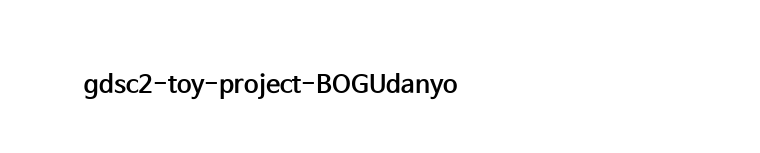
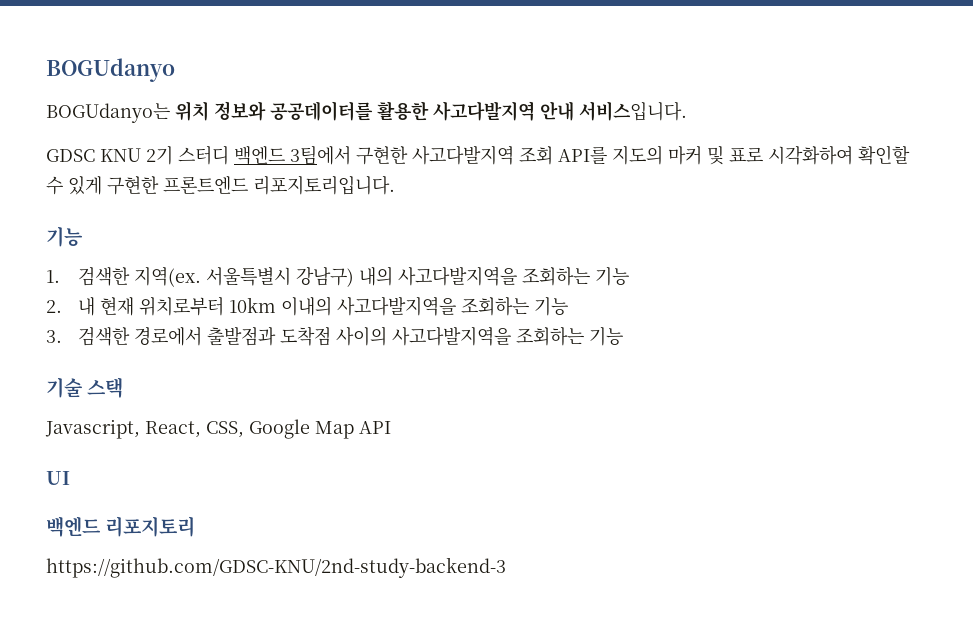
- gdsc2-toy-project-BOGUdanyo
+ BOGUdanyo
+ BOGUdanyo는 위치 정보와 공공데이터를 활용한 사고다발지역 안내 서비스입니다.
+ GDSC KNU 2기 스터디 백엔드 3팀에서 구현한 사고다발지역 조회 API를 지도의 마커 및 표로 시각화하여 확인할 수 있게 구현한 프론트엔드 리포지토리입니다.
+ 기능
+ 1. 검색한 지역(ex. 서울특별시 강남구) 내의 사고다발지역을 조회하는 기능
+ 2. 내 현재 위치로부터 10km 이내의 사고다발지역을 조회하는 기능
+ 3. 검색한 경로에서 출발점과 도착점 사이의 사고다발지역을 조회하는 기능
+ 기술 스택
+ Javascript, React, CSS, Google Map API
+ UI
+ 백엔드 리포지토리
+ https://github.com/GDSC-KNU/2nd-study-backend-3

